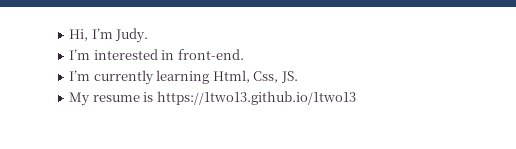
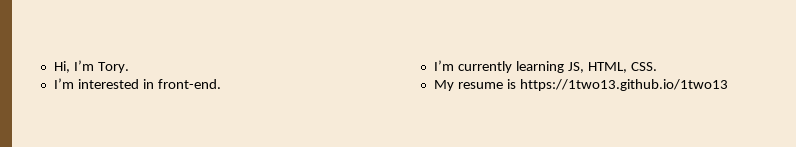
- Hi, I’m Judy.
+ Hi, I’m Tory.
- I’m currently learning Html, Css, JS.
+ I’m currently learning JS, HTML, CSS.

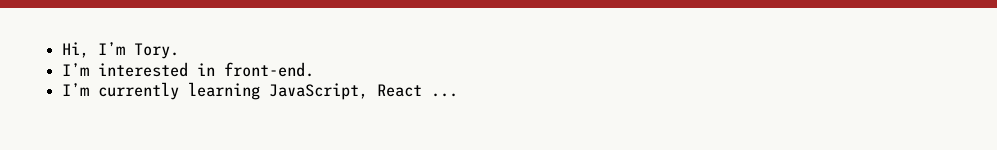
- I’m currently learning JS, HTML, CSS.
- My resume is https://1two13.github.io/1two13
+ I’m currently learning JavaScript, React ...

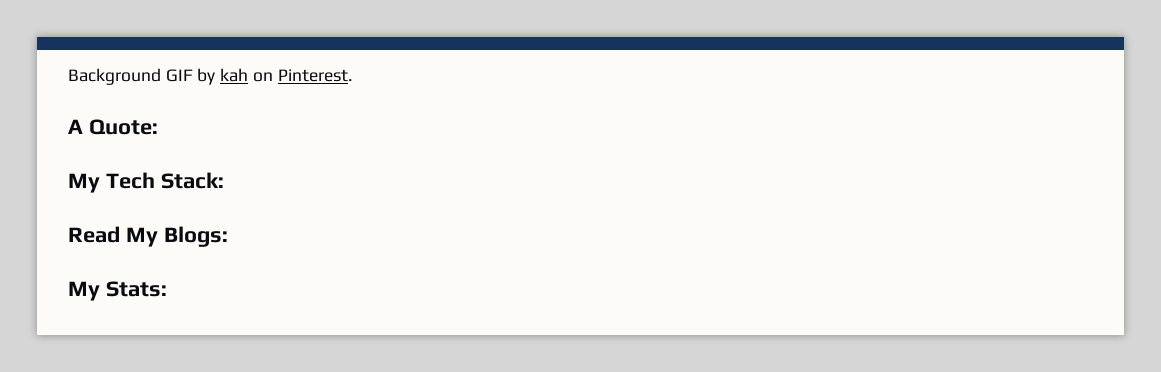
- Hi, I’m Tory.
- I’m interested in front-end.
- I’m currently learning JavaScript, React ...
+ Background GIF by kah on Pinterest.
+ A Quote:
+ My Tech Stack:
+ Read My Blogs:
+ My Stats:

